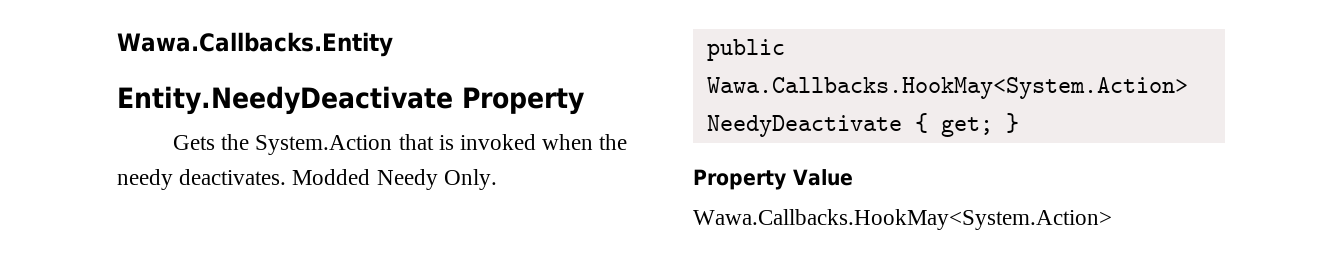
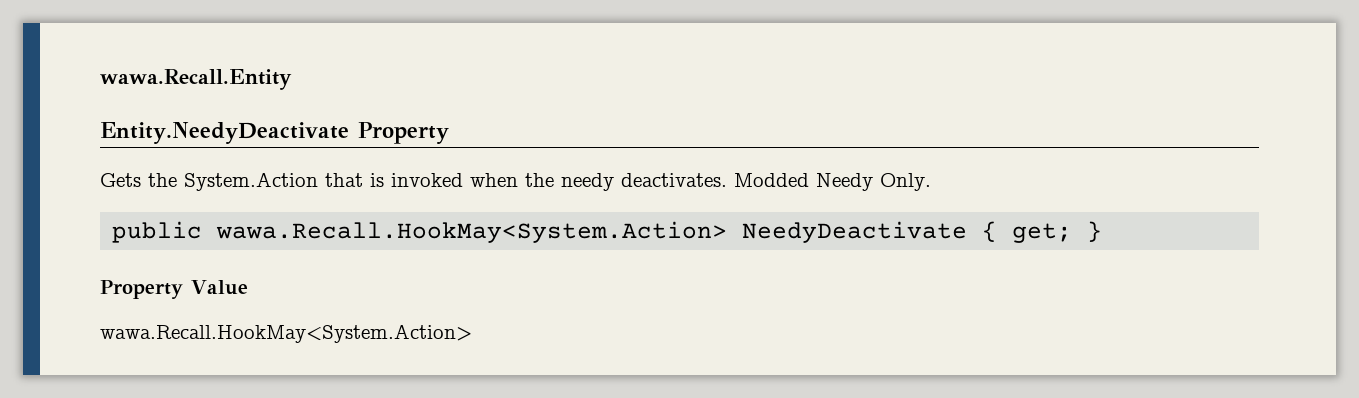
- Wawa.Callbacks.Entity
+ wawa.Recall.Entity
- public Wawa.Callbacks.HookMay<System.Action> NeedyDeactivate { get; }
+ public wawa.Recall.HookMay<System.Action> NeedyDeactivate { get; }
  Property Value
- Wawa.Callbacks.HookMay<System.Action>
+ wawa.Recall.HookMay<System.Action>

